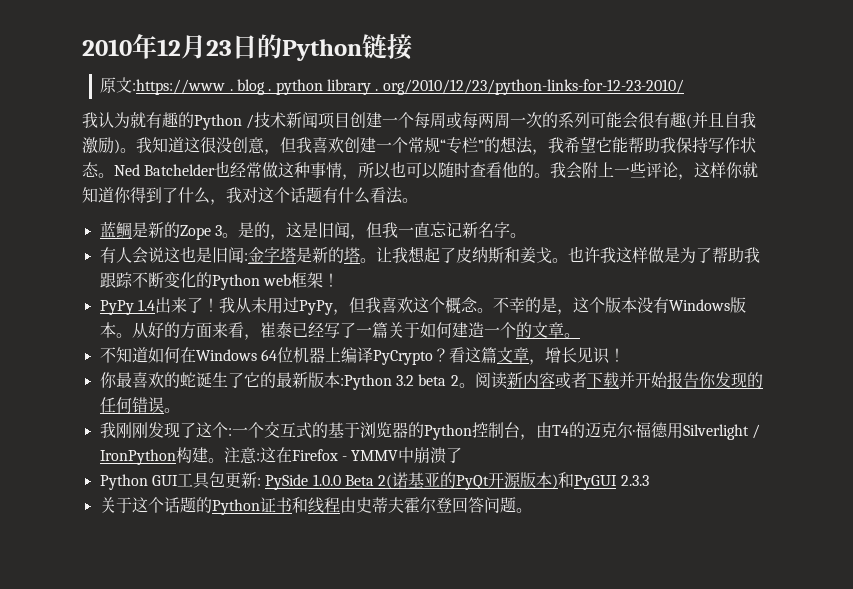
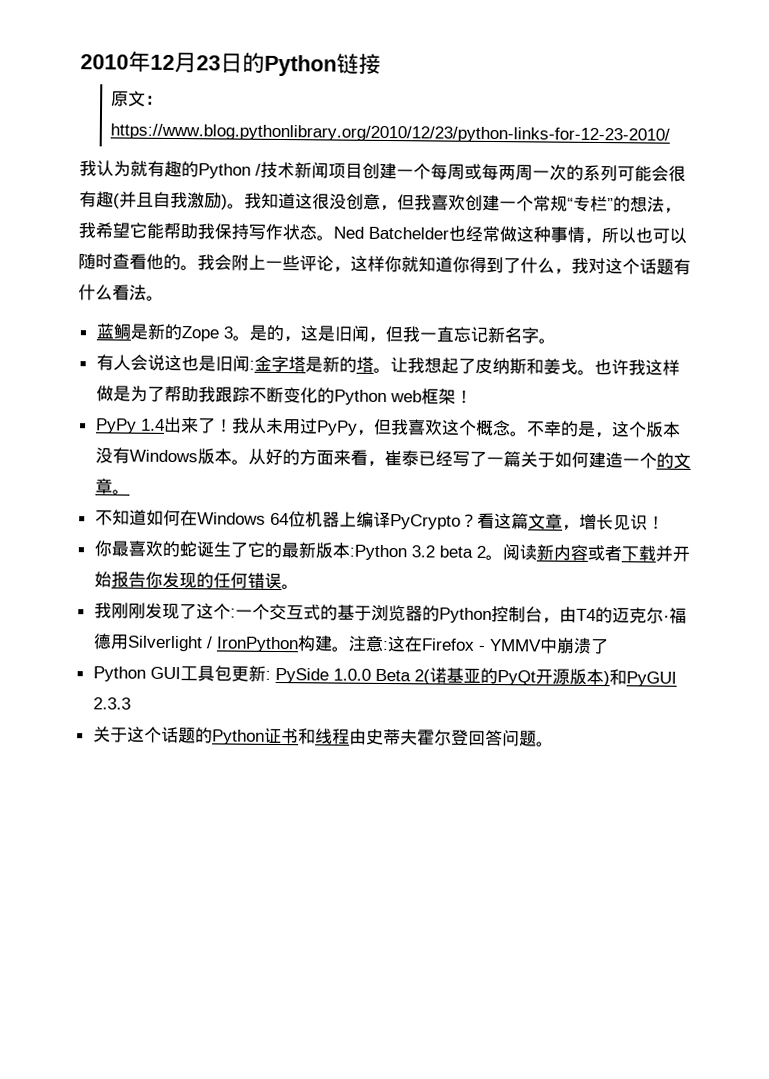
- 原文:https://www . blog . python library . org/2010/12/23/python-links-for-12-23-2010/
+ 原文：https://www.blog.pythonlibrary.org/2010/12/23/python-links-for-12-23-2010/

